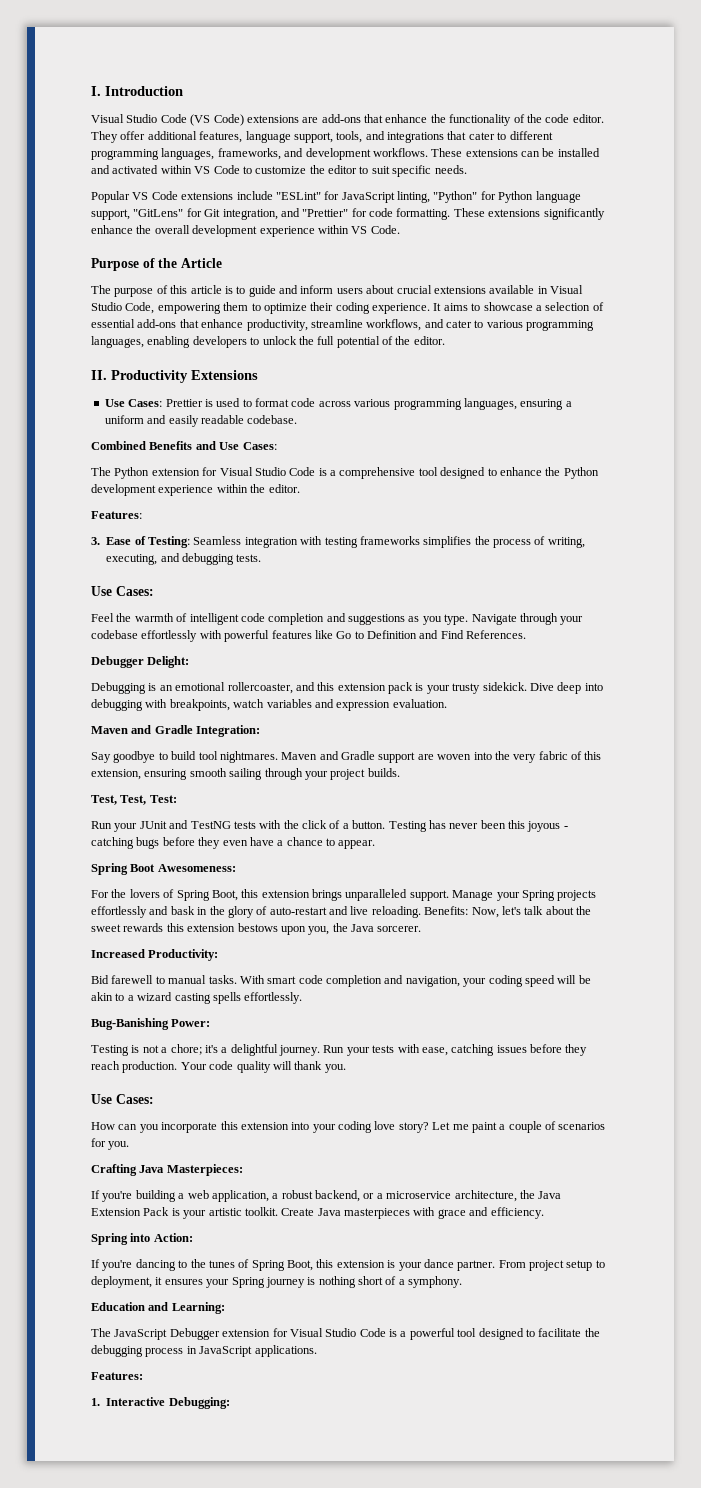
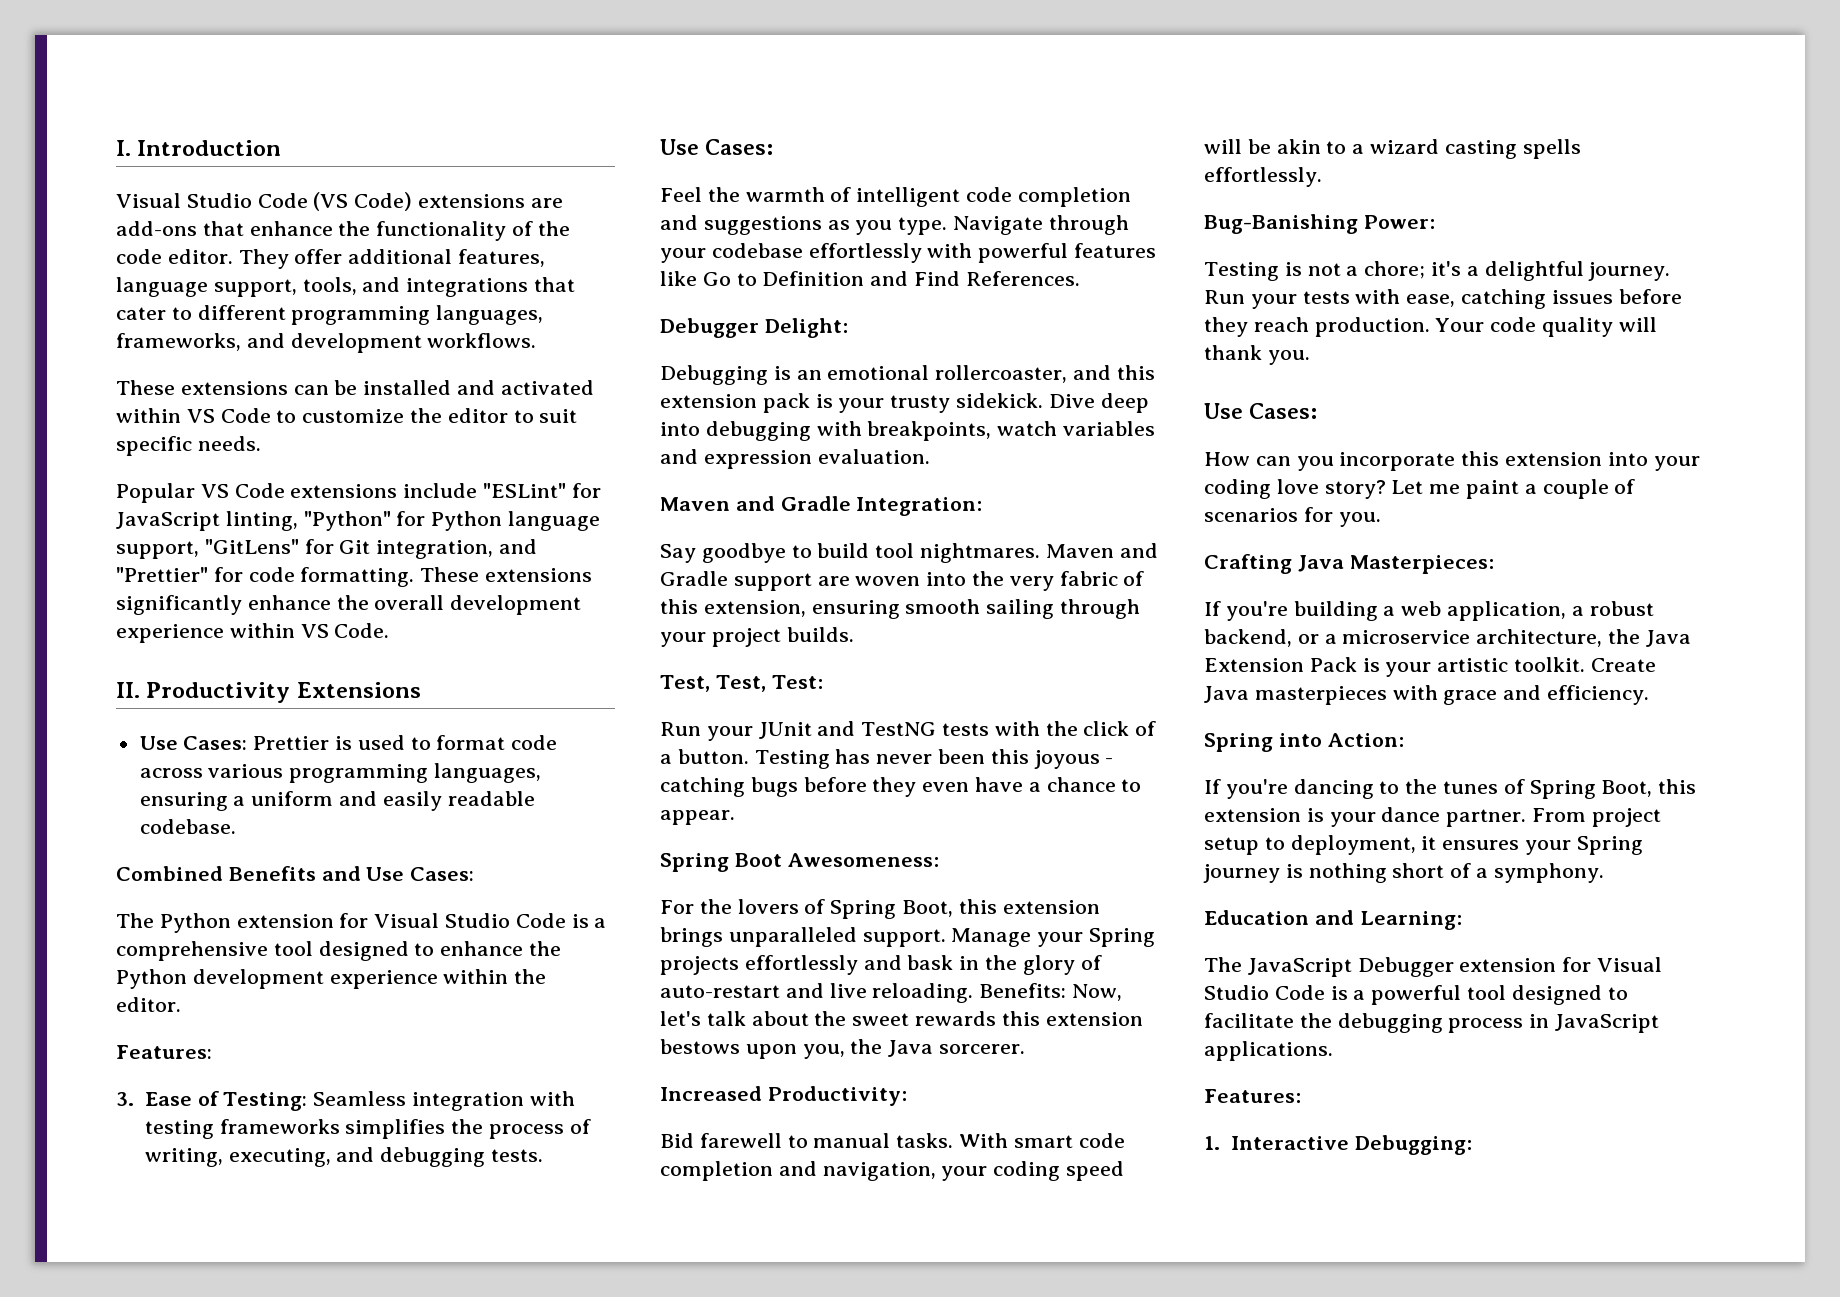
- They offer additional features, language support, tools, and integrations that cater to different programming languages, frameworks, and development workflows. These extensions can be installed and activated within VS Code to customize the editor to suit specific needs.
+ They offer additional features, language support, tools, and integrations that cater to different programming languages, frameworks, and development workflows.
+ These extensions can be installed and activated within VS Code to customize the editor to suit specific needs.
- Purpose of the Article
- The purpose of this article is to guide and inform users about crucial extensions available in Visual Studio Code, empowering them to optimize their coding experience. It aims to showcase a selection of essential add-ons that enhance productivity, streamline workflows, and cater to various programming languages, enabling developers to unlock the full potential of the editor.

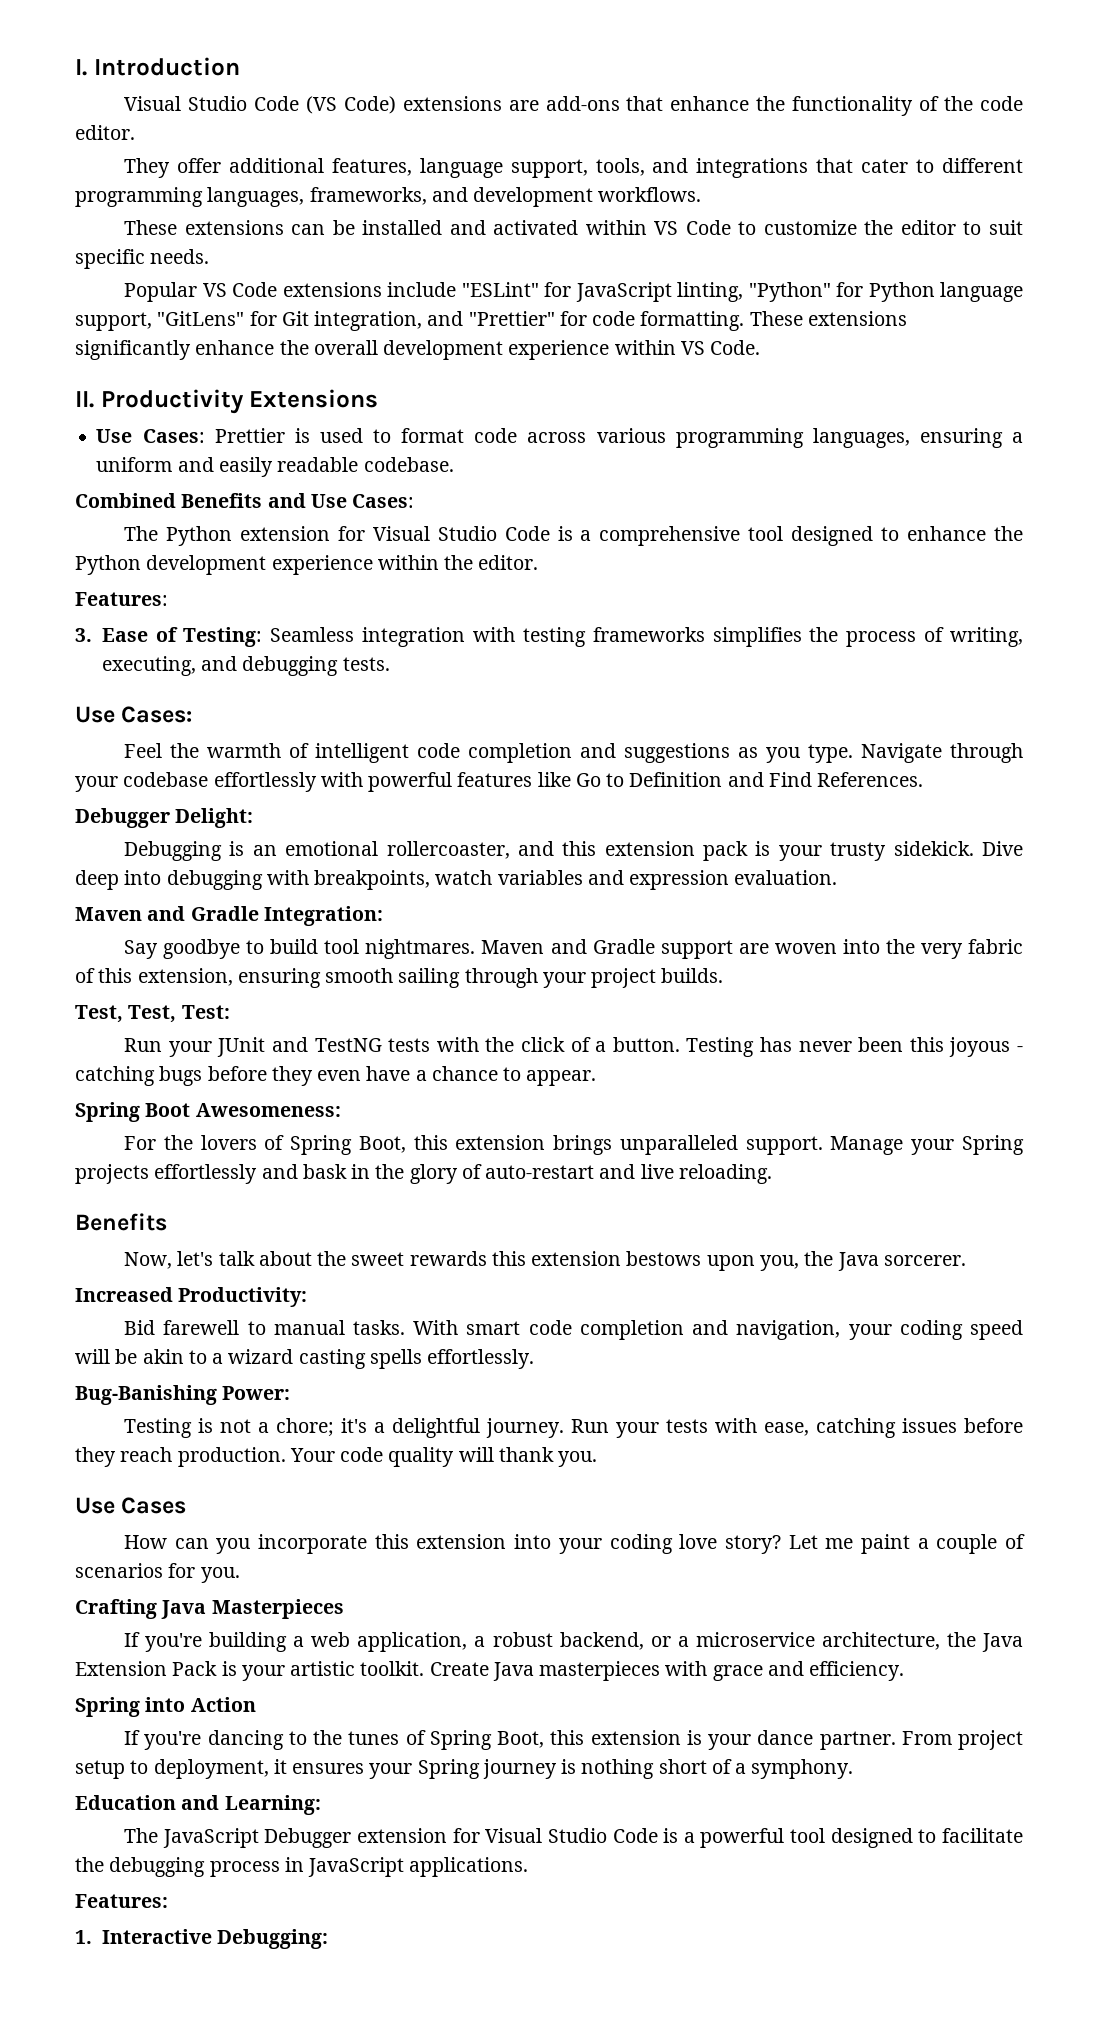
- Visual Studio Code (VS Code) extensions are add-ons that enhance the functionality of the code editor. They offer additional features, language support, tools, and integrations that cater to different programming languages, frameworks, and development workflows.
+ Visual Studio Code (VS Code) extensions are add-ons that enhance the functionality of the code editor.
+ They offer additional features, language support, tools, and integrations that cater to different programming languages, frameworks, and development workflows.
- Manage your Spring projects effortlessly and bask in the glory of auto-restart and live reloading. Benefits: Now, let's talk about the sweet rewards this extension bestows upon you, the Java sorcerer.
+ Manage your Spring projects effortlessly and bask in the glory of auto-restart and live reloading.
+ Benefits
+ Now, let's talk about the sweet rewards this extension bestows upon you, the Java sorcerer.
  Your code quality will thank you.
- Use Cases:
+ Use Cases
- Crafting Java Masterpieces:
+ Crafting Java Masterpieces
- Spring into Action:
+ Spring into Action

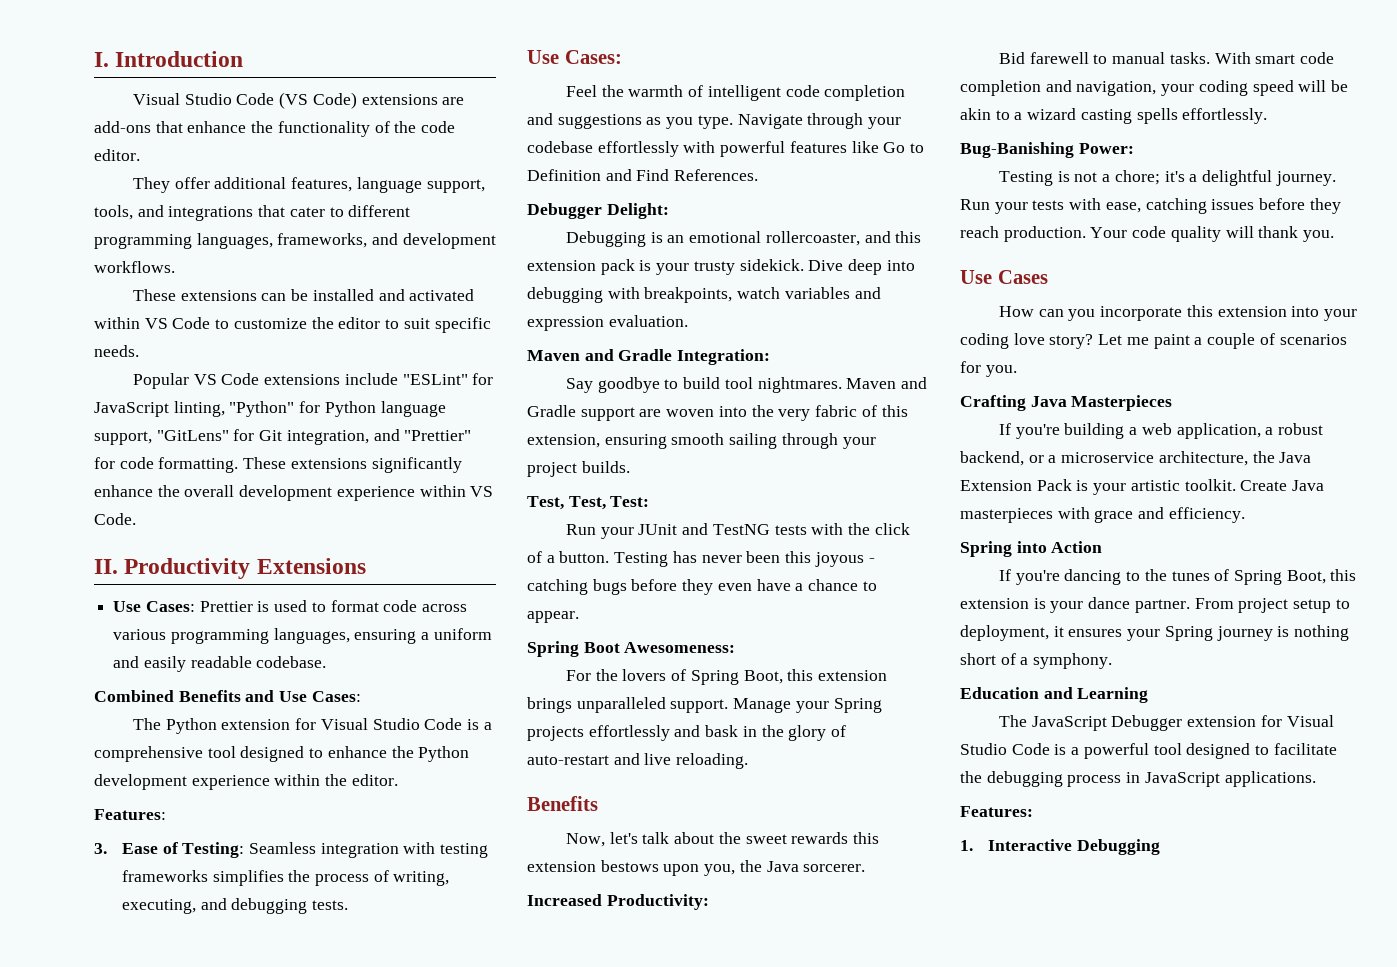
- Education and Learning:
+ Education and Learning
- 1. Interactive Debugging:
+ 1. Interactive Debugging

